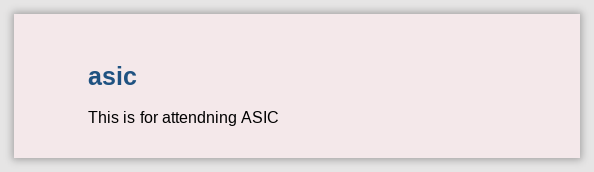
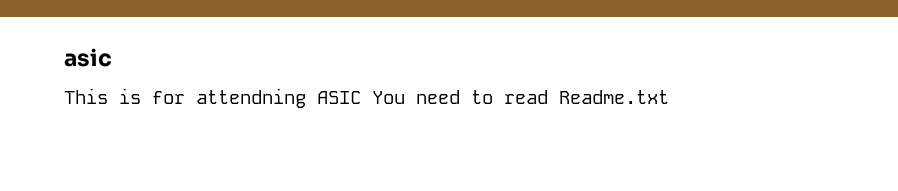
- This is for attendning ASIC
+ This is for attendning ASIC You need to read Readme.txt

